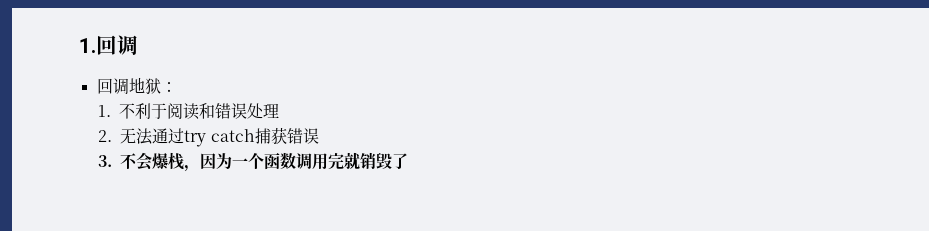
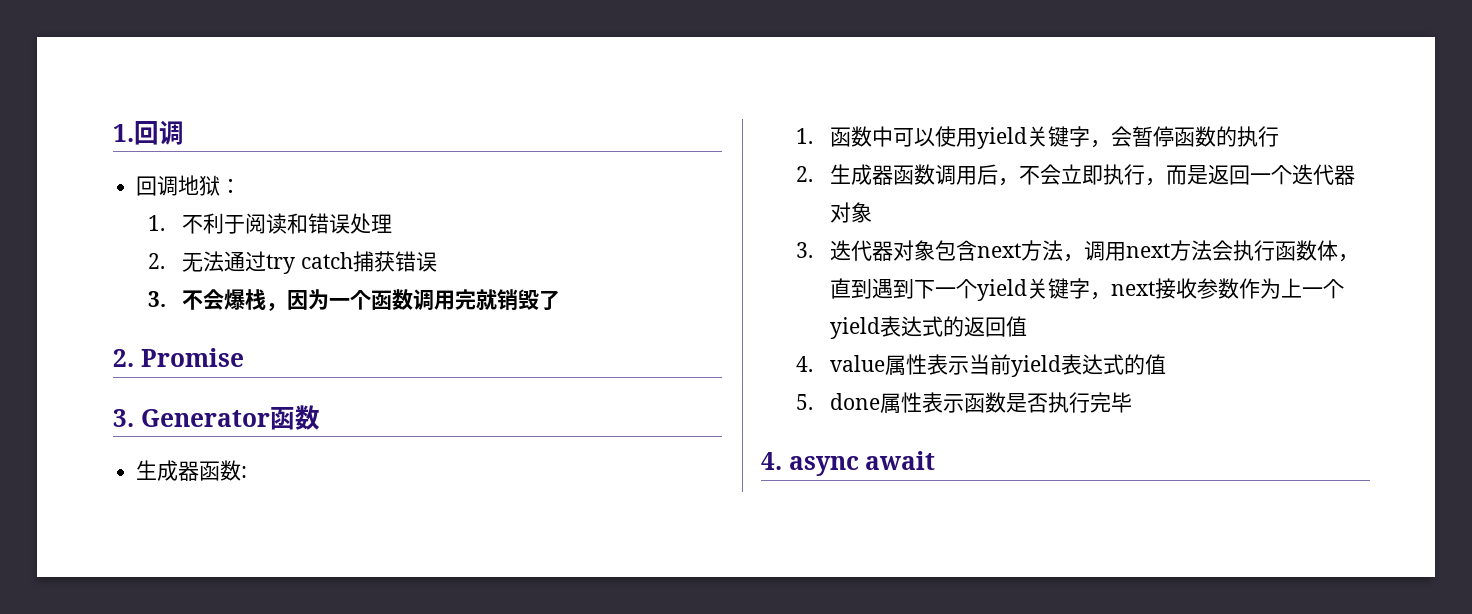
+ 2. Promise
+ 3. Generator函数
+ 生成器函数:
+ 1.函数中可以使用yield关键字，会暂停函数的执行
+ 2.生成器函数调用后，不会立即执行，而是返回一个迭代器对象
+ 3.迭代器对象包含next方法，调用next方法会执行函数体，直到遇到下一个yield关键字，next接收参数作为上一个yield表达式的返回值
+ 4. value属性表示当前yield表达式的值
+ 5. done属性表示函数是否执行完毕
+ 4. async await

